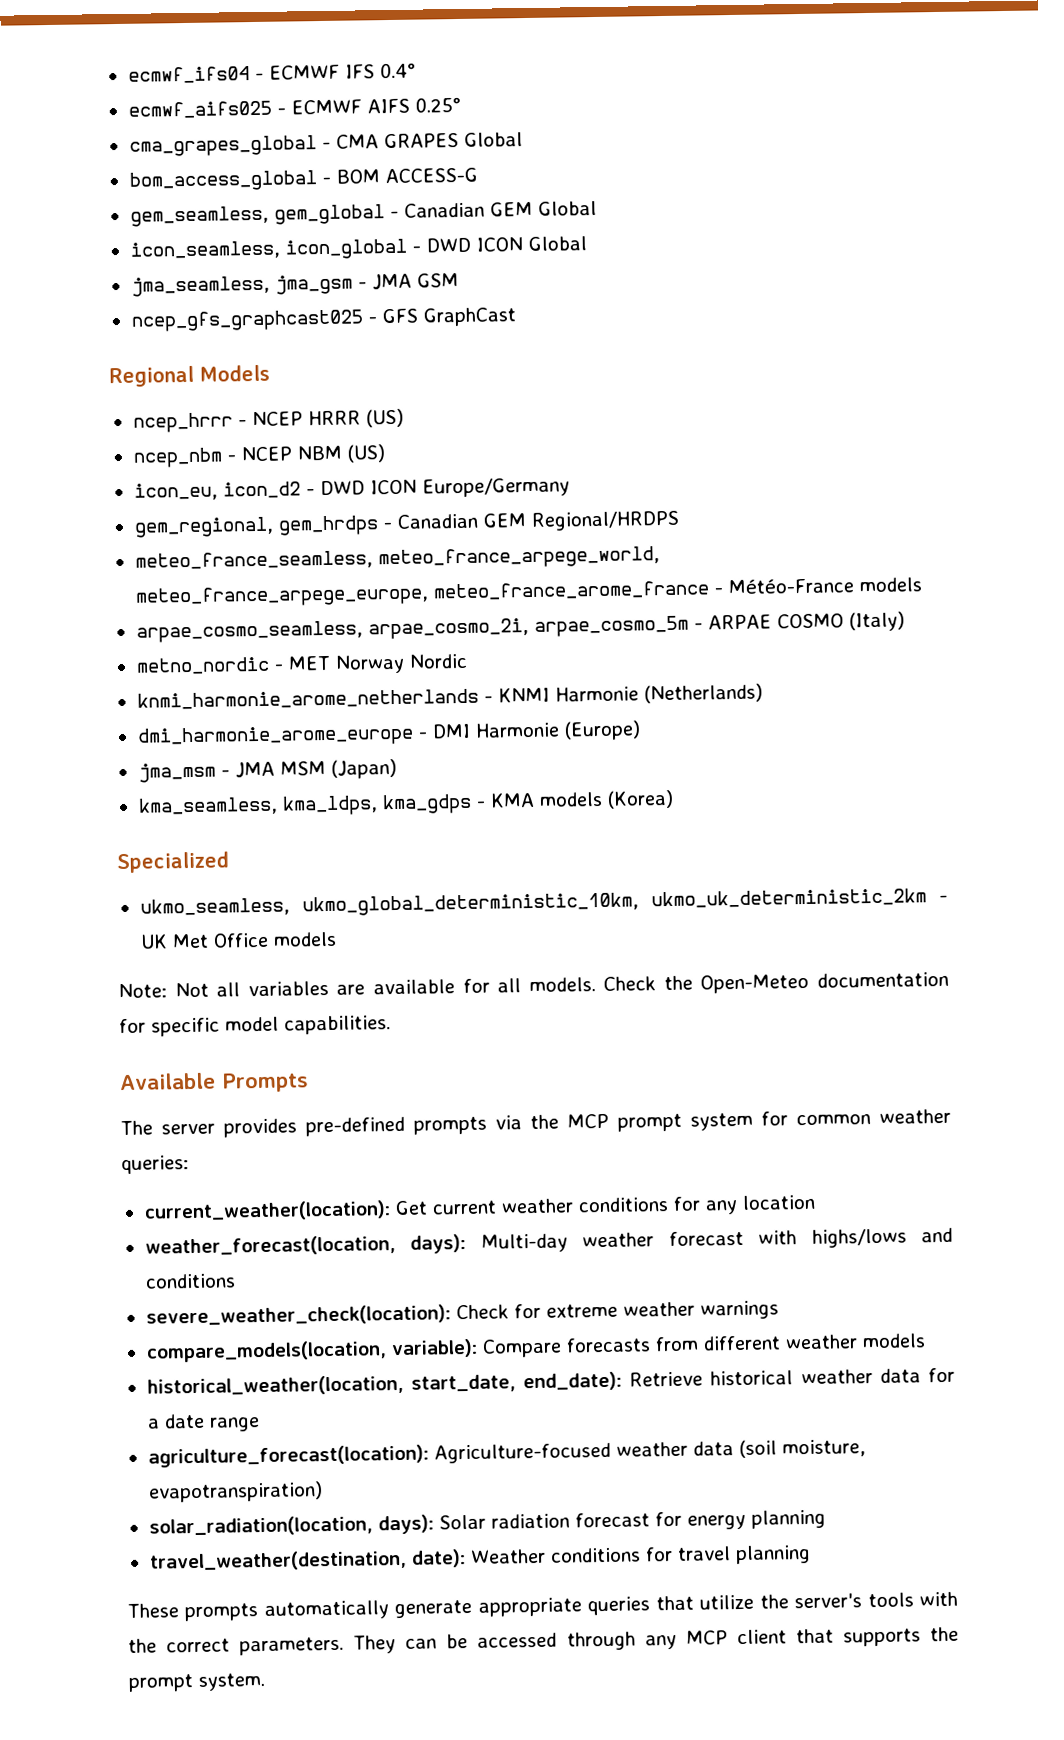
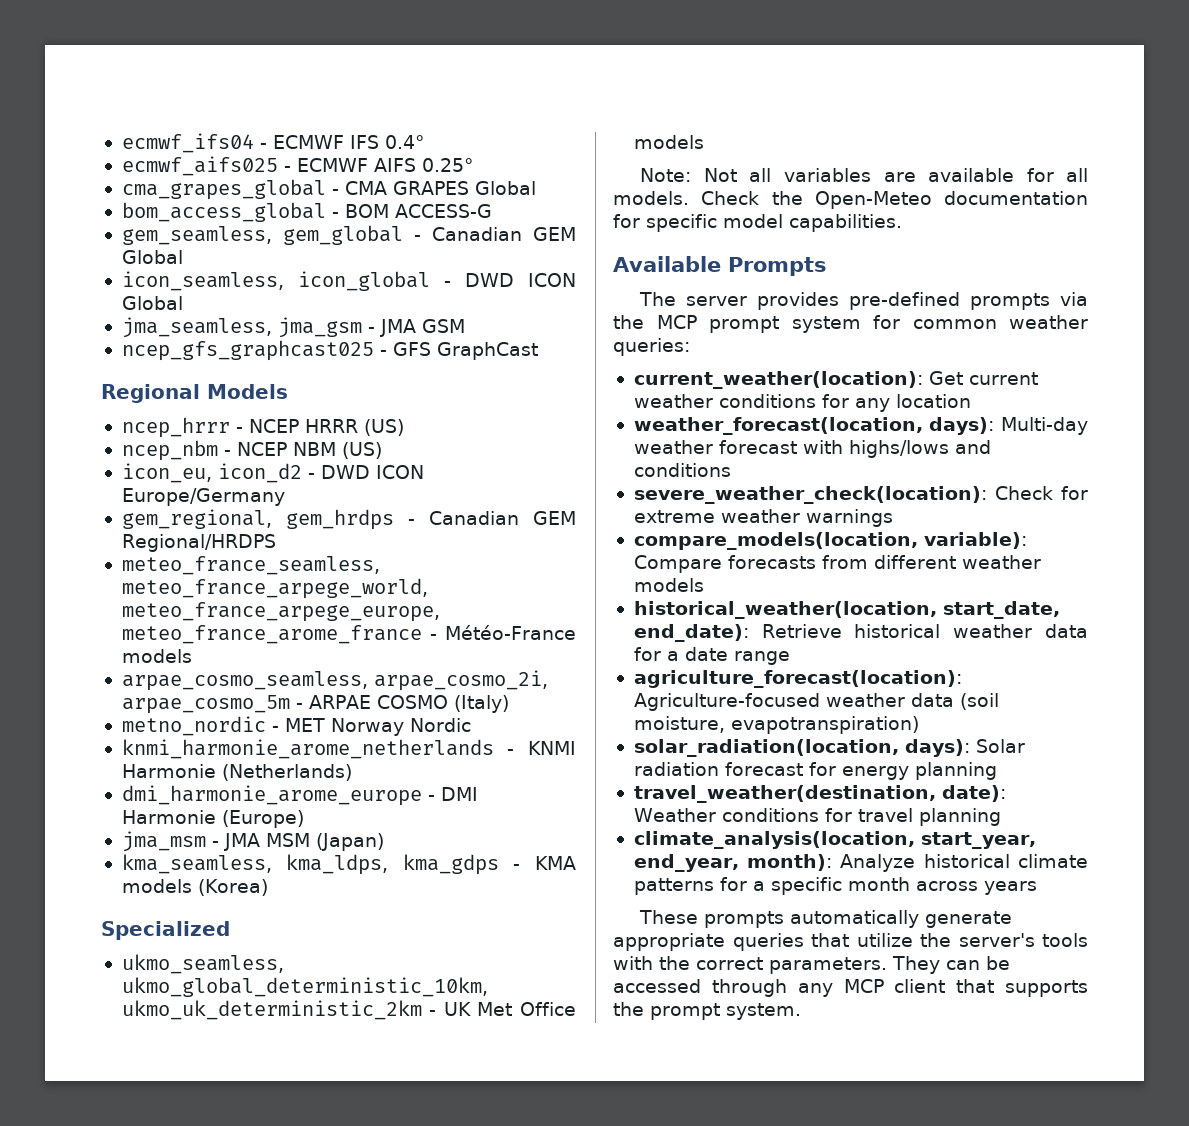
+ climate_analysis(location, start_year, end_year, month): Analyze historical climate patterns for a specific month across years

